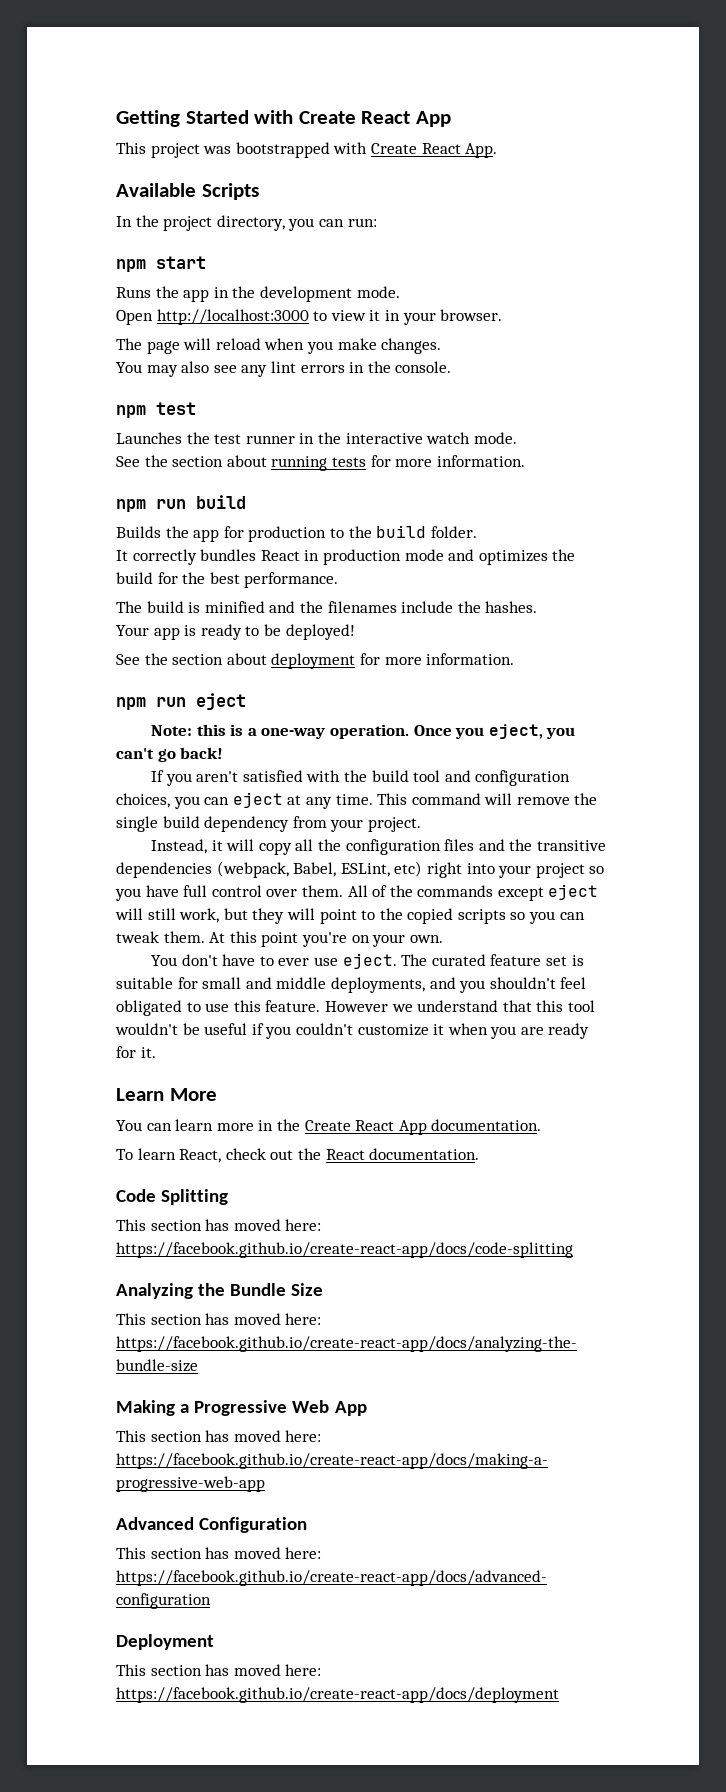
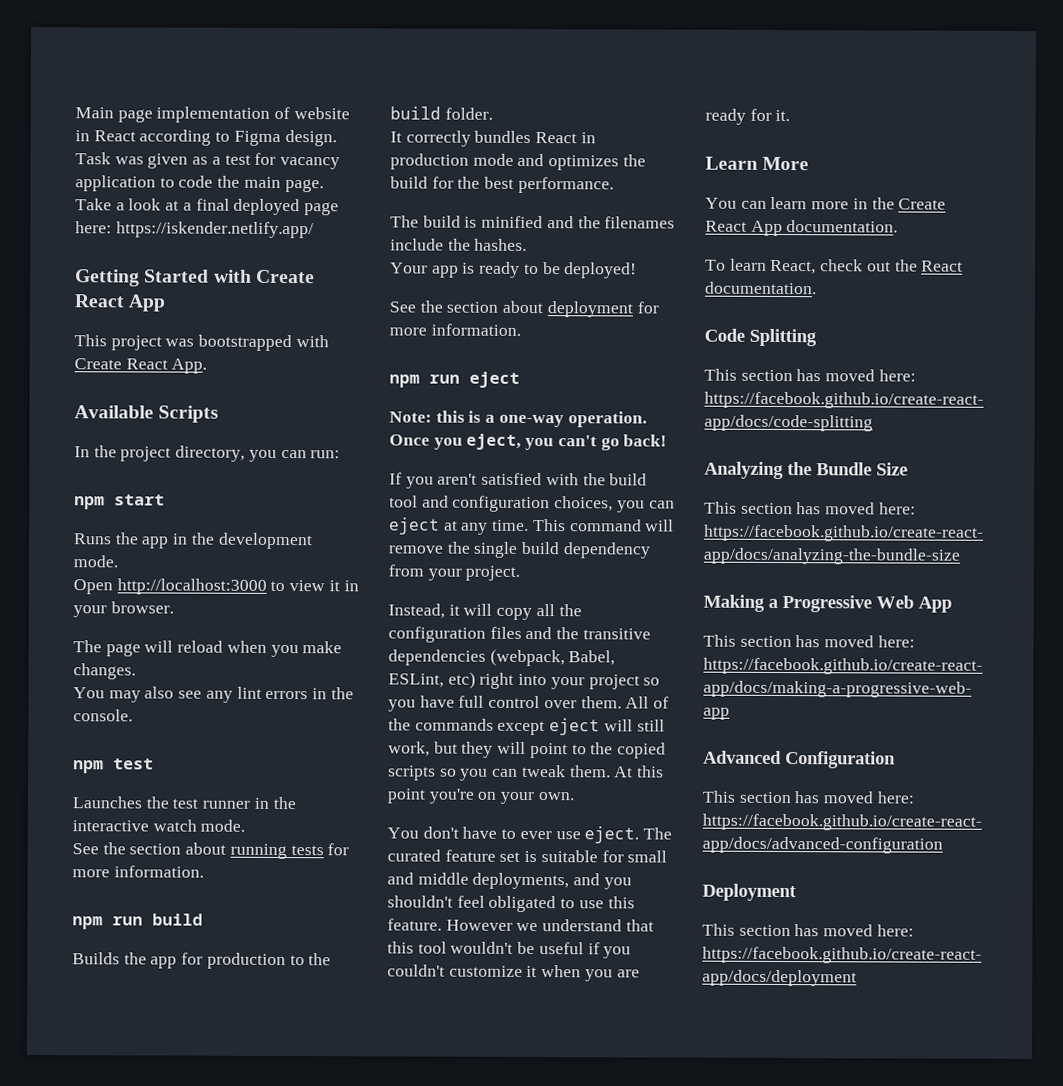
+ Main page implementation of website in React according to Figma design. Task was given as a test for vacancy application to code the main page. Take a look at a final deployed page here: https://iskender.netlify.app/

